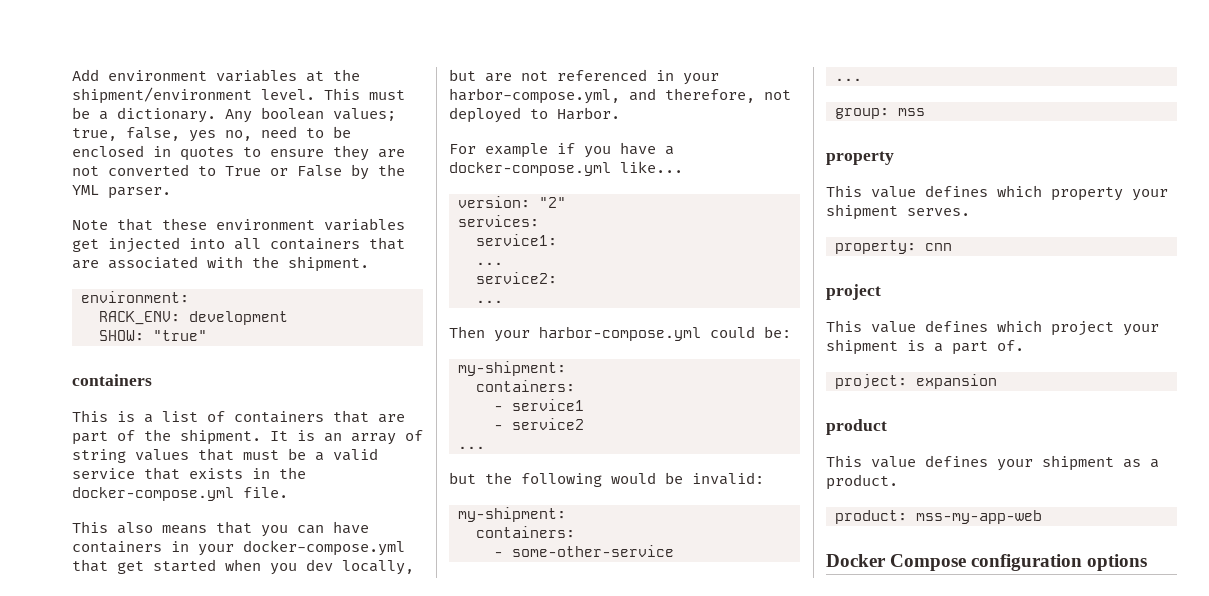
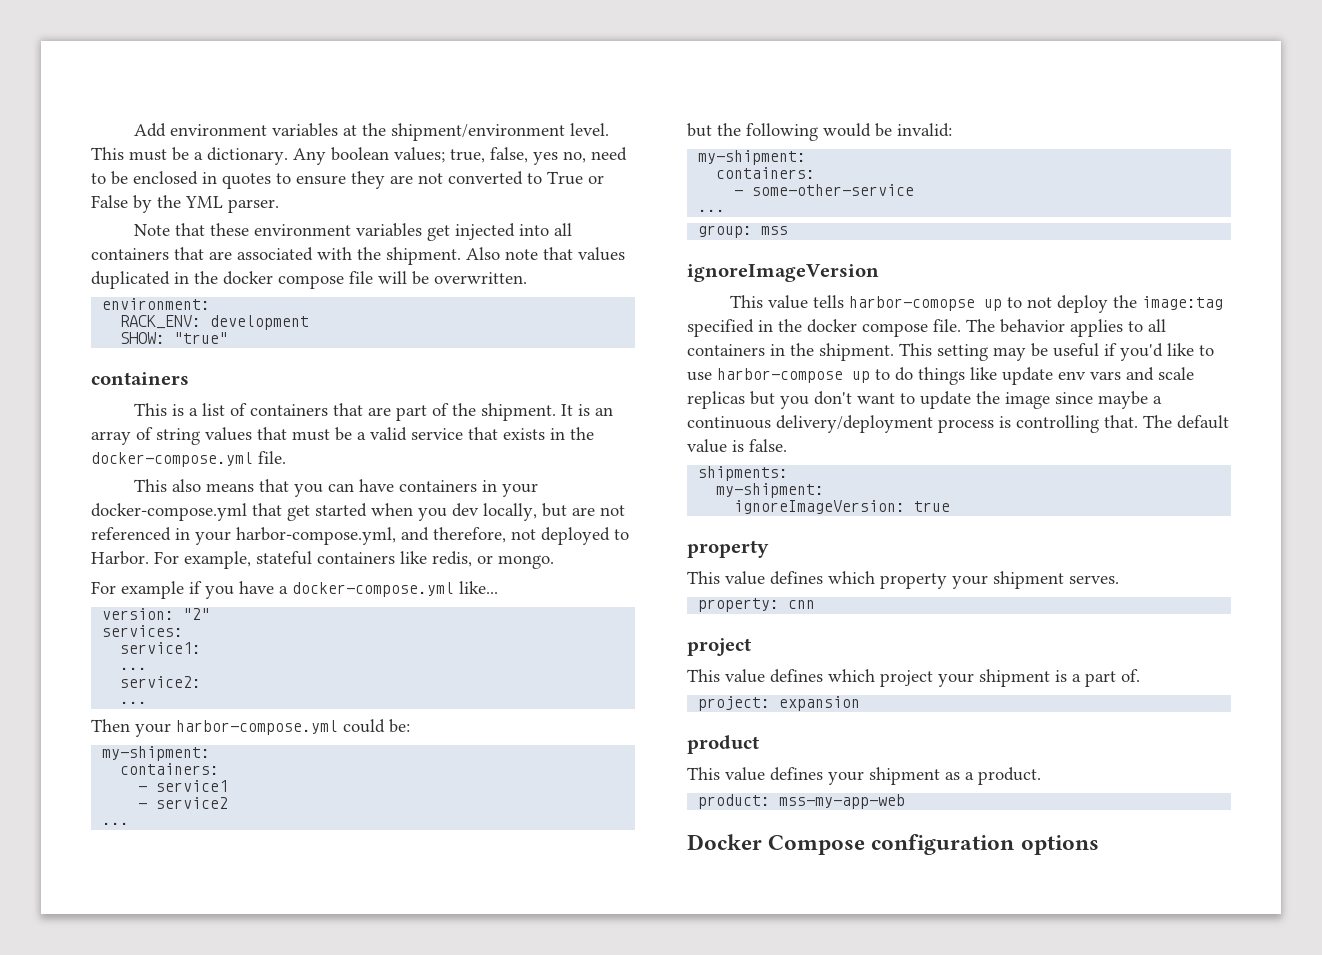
+ Also note that values duplicated in the docker compose file will be overwritten.
+ For example, stateful containers like redis, or mongo.
+ ignoreImageVersion
+ This value tells harbor-comopse up to not deploy the image:tag specified in the docker compose file. The behavior applies to all containers in the shipment. This setting may be useful if you'd like to use harbor-compose up to do things like update env vars and scale replicas but you don't want to update the image since maybe a continuous delivery/deployment process is controlling that. The default value is false.
+ shipments:
+ my-shipment:
+ ignoreImageVersion: true

